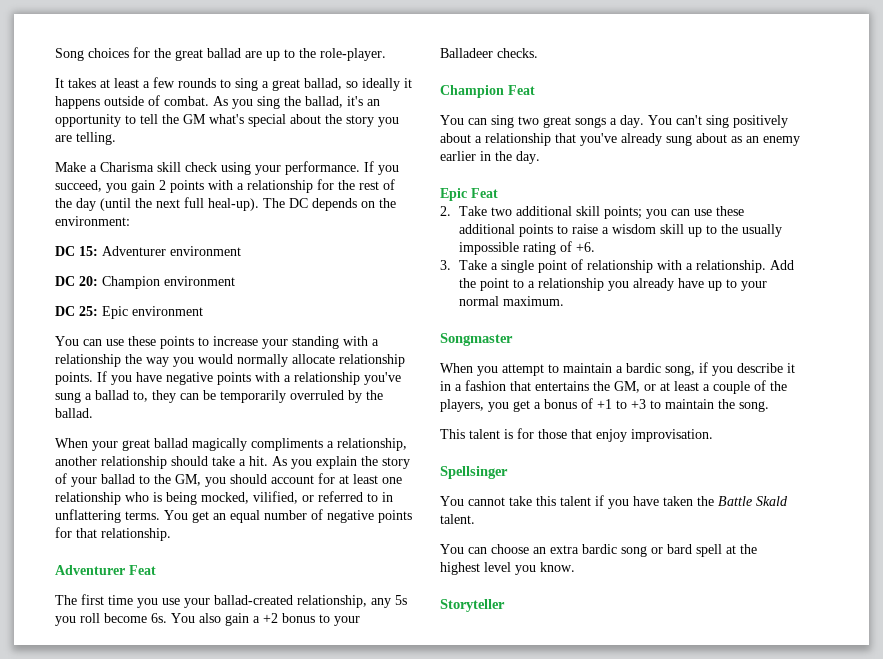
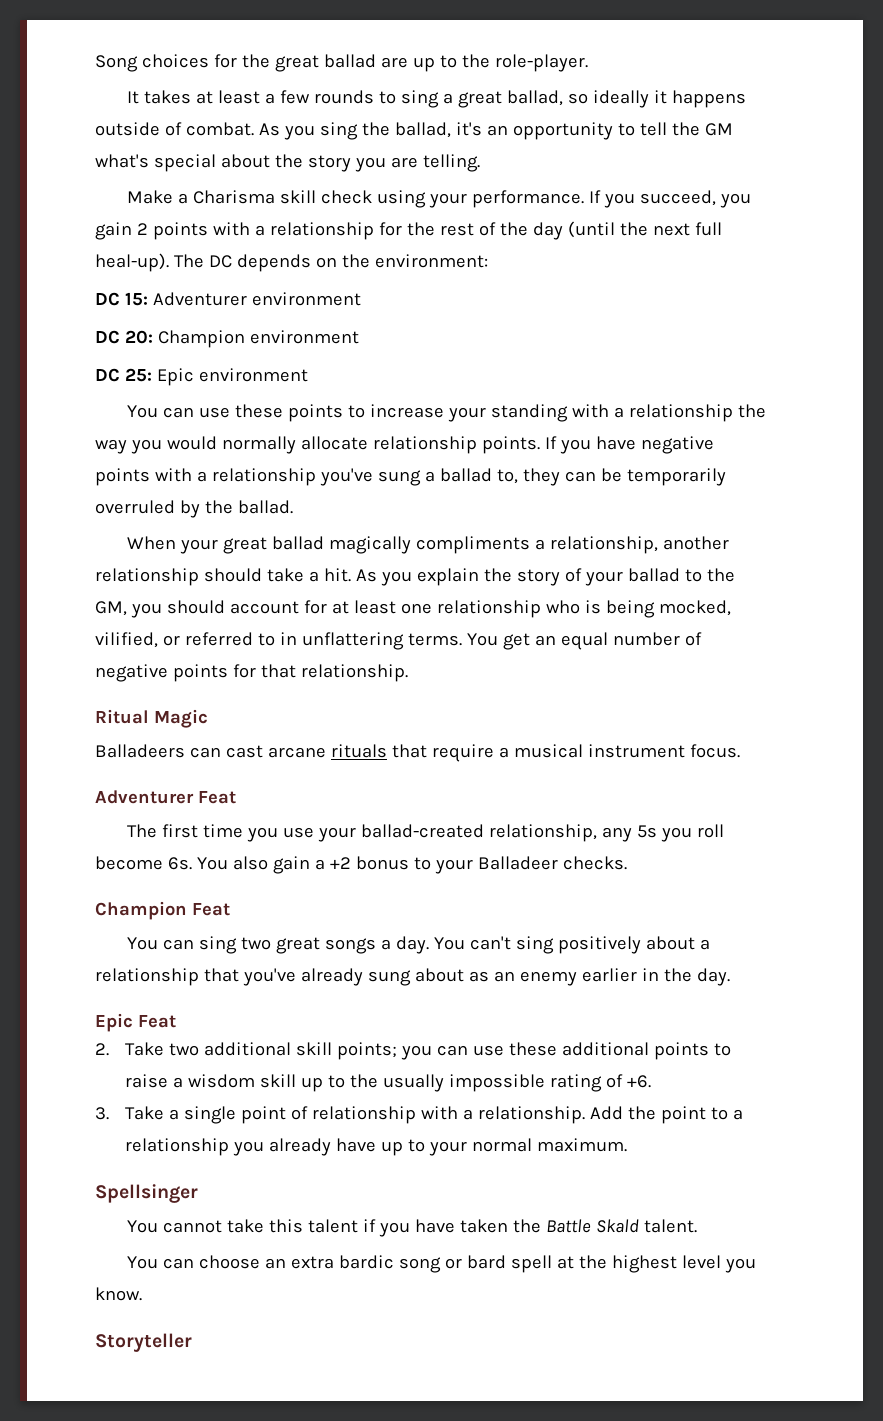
+ Ritual Magic
+ Balladeers can cast arcane rituals that require a musical instrument focus.
- Songmaster
- When you attempt to maintain a bardic song, if you describe it in a fashion that entertains the GM, or at least a couple of the players, you get a bonus of +1 to +3 to maintain the song.
- This talent is for those that enjoy improvisation.

